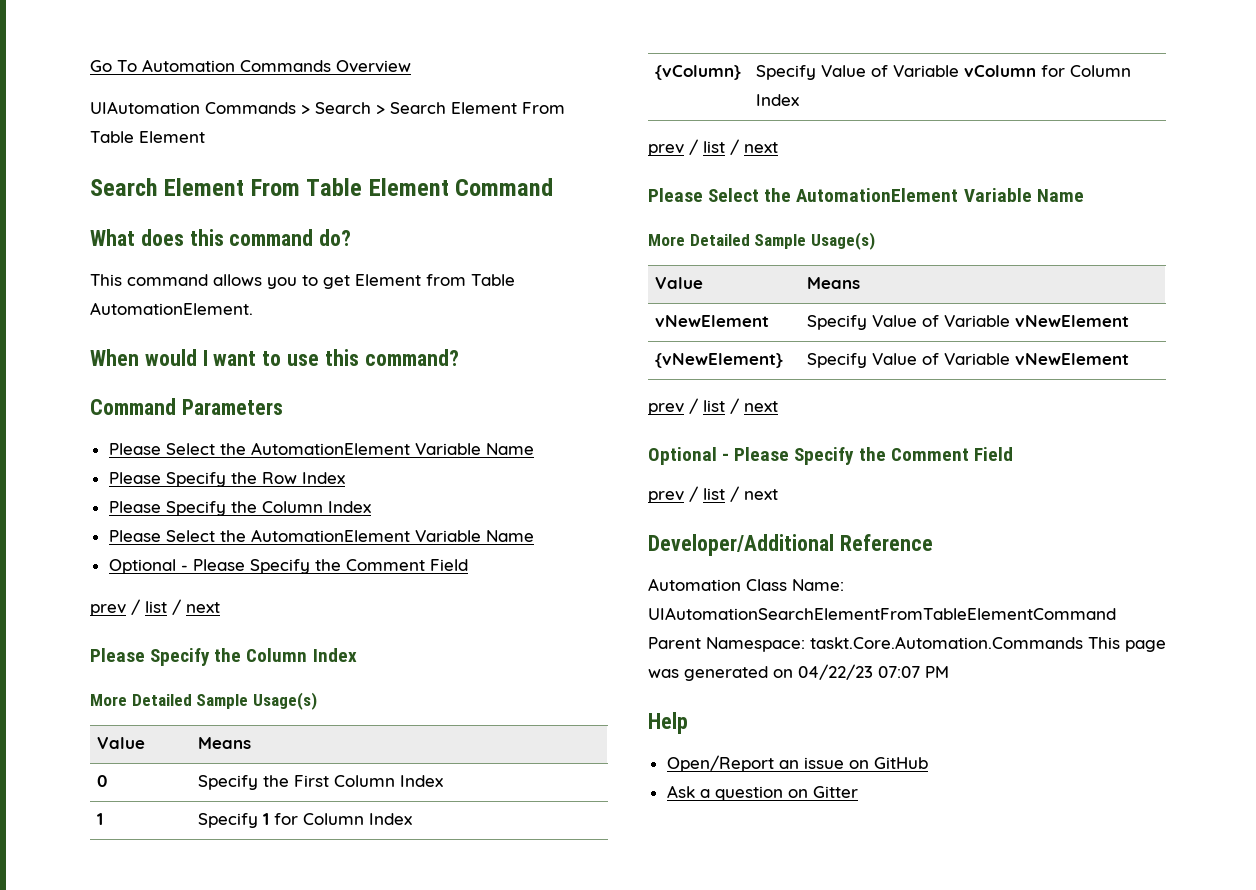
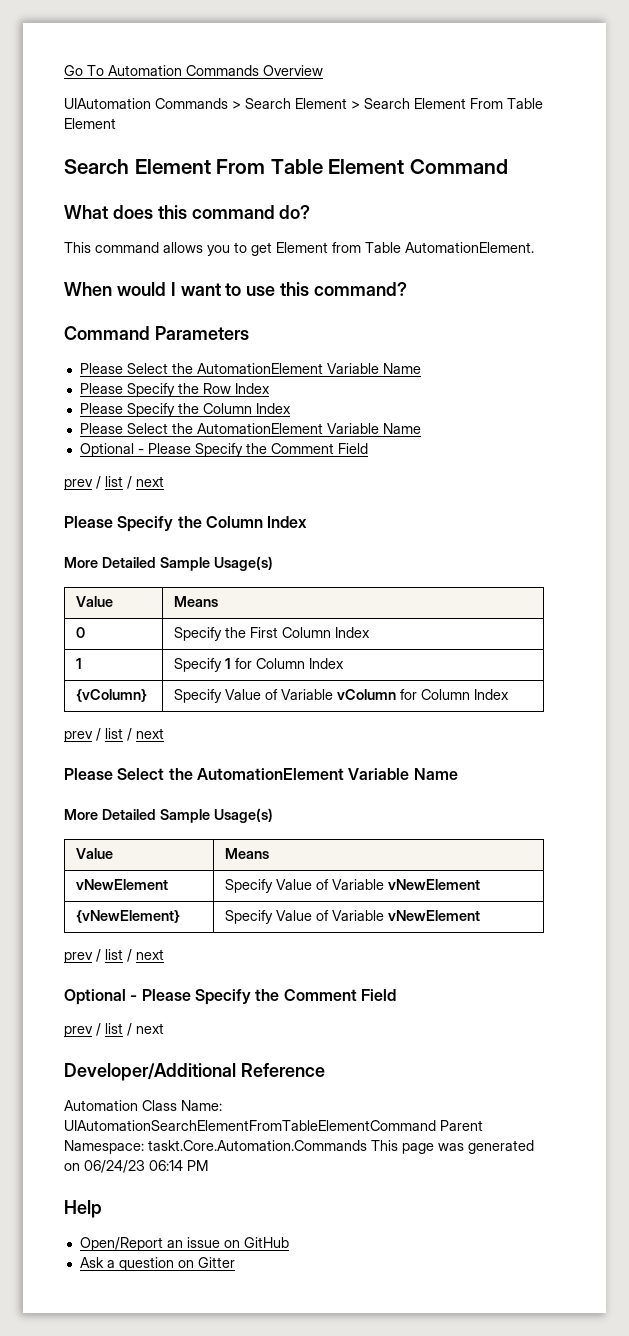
- UIAutomation Commands > Search > Search Element From Table Element
+ UIAutomation Commands > Search Element > Search Element From Table Element
- Automation Class Name: UIAutomationSearchElementFromTableElementCommand Parent Namespace: taskt.Core.Automation.Commands This page was generated on 04/22/23 07:07 PM
+ Automation Class Name: UIAutomationSearchElementFromTableElementCommand Parent Namespace: taskt.Core.Automation.Commands This page was generated on 06/24/23 06:14 PM

